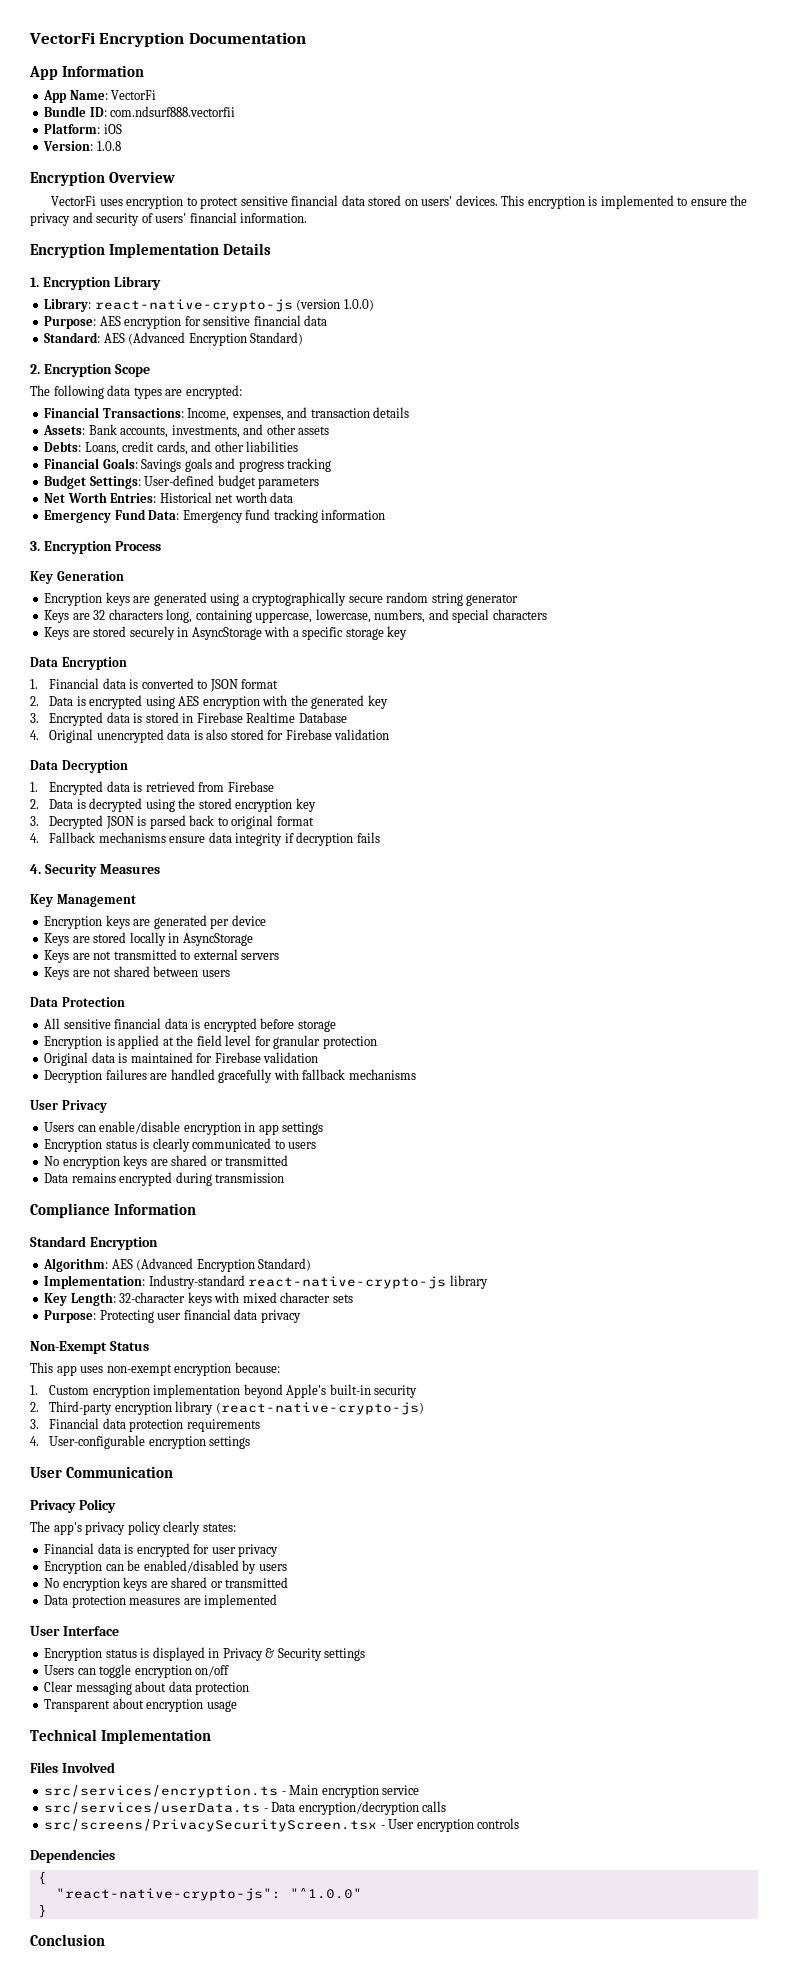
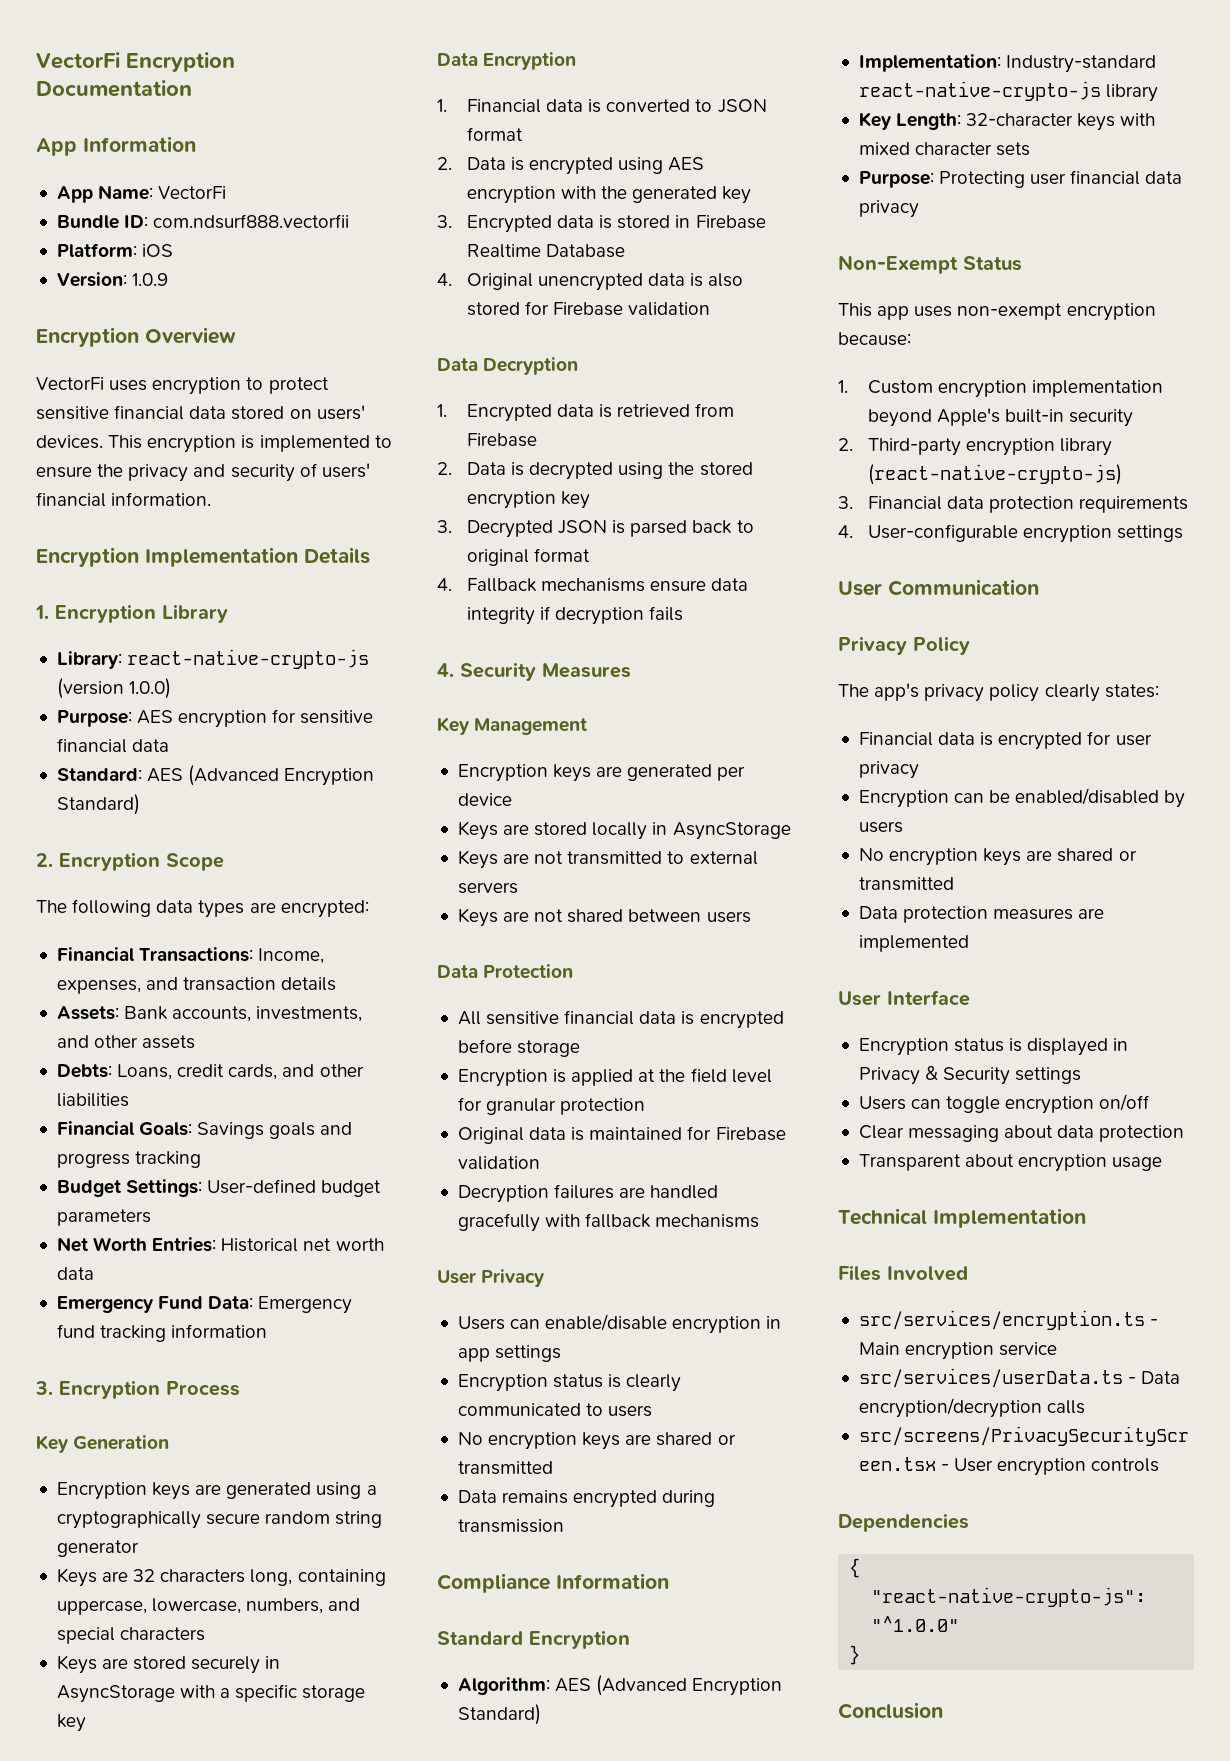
- Version: 1.0.8
+ Version: 1.0.9

